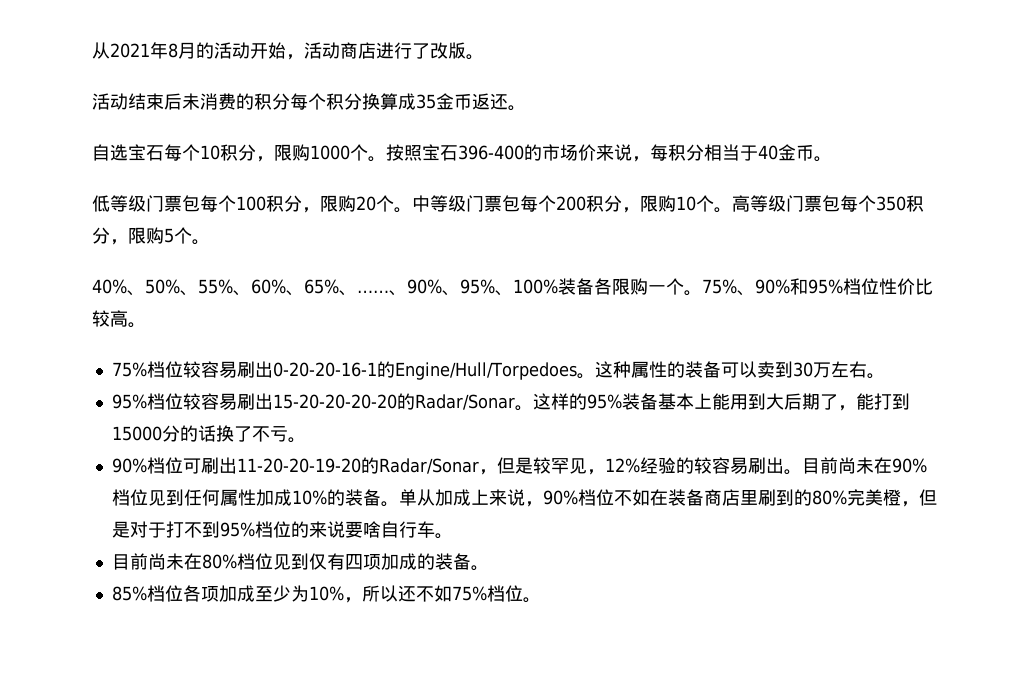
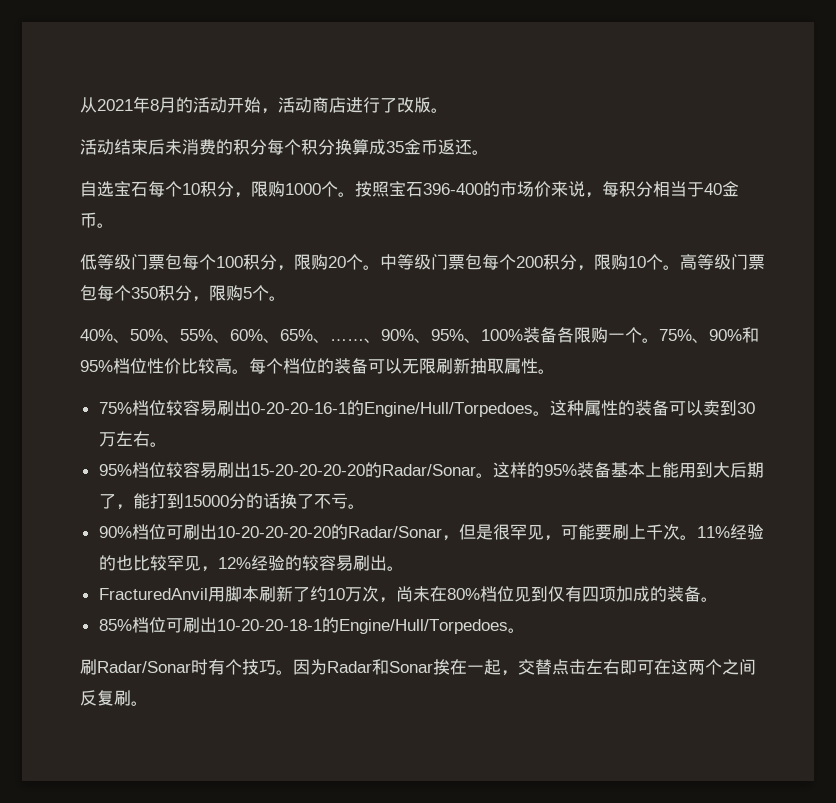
+ 每个档位的装备可以无限刷新抽取属性。
- 90%档位可刷出11-20-20-19-20的Radar/Sonar，但是较罕见，12%经验的较容易刷出。目前尚未在90%档位见到任何属性加成10%的装备。单从加成上来说，90%档位不如在装备商店里刷到的80%完美橙，但是对于打不到95%档位的来说要啥自行车。
- 目前尚未在80%档位见到仅有四项加成的装备。
+ 90%档位可刷出10-20-20-20-20的Radar/Sonar，但是很罕见，可能要刷上千次。11%经验的也比较罕见，12%经验的较容易刷出。
+ FracturedAnvil用脚本刷新了约10万次，尚未在80%档位见到仅有四项加成的装备。
- 85%档位各项加成至少为10%，所以还不如75%档位。
+ 85%档位可刷出10-20-20-18-1的Engine/Hull/Torpedoes。
+ 刷Radar/Sonar时有个技巧。因为Radar和Sonar挨在一起，交替点击左右即可在这两个之间反复刷。

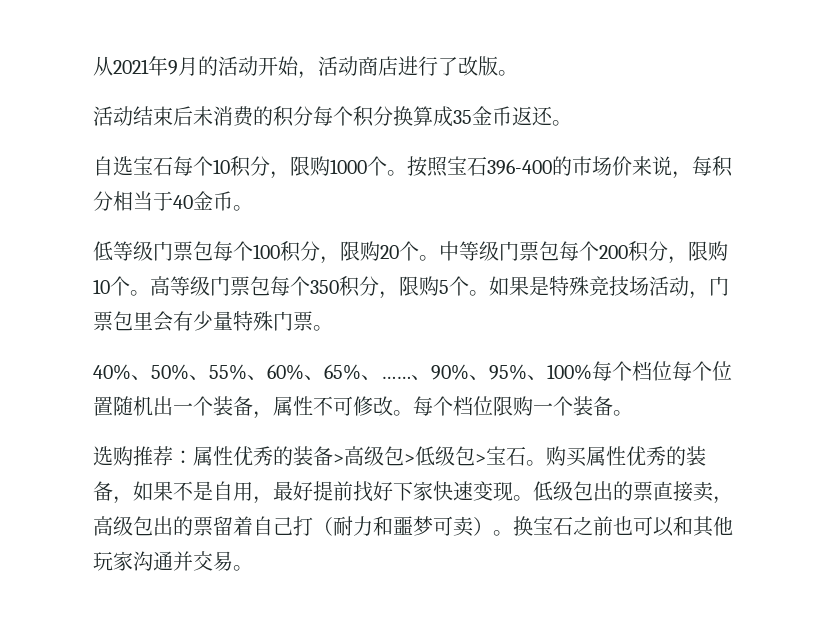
- 从2021年8月的活动开始，活动商店进行了改版。
+ 从2021年9月的活动开始，活动商店进行了改版。
+ 如果是特殊竞技场活动，门票包里会有少量特殊门票。
- 、90%、95%、100%装备各限购一个。75%、90%和95%档位性价比较高。每个档位的装备可以无限刷新抽取属性。
- 75%档位较容易刷出0-20-20-16-1的Engine/Hull/Torpedoes。这种属性的装备可以卖到30万左右。
- 95%档位较容易刷出15-20-20-20-20的Radar/Sonar。这样的95%装备基本上能用到大后期了，能打到15000分的话换了不亏。
- 90%档位可刷出10-20-20-20-20的Radar/Sonar，但是很罕见，可能要刷上千次。11%经验的也比较罕见，12%经验的较容易刷出。
- FracturedAnvil用脚本刷新了约10万次，尚未在80%档位见到仅有四项加成的装备。
- 85%档位可刷出10-20-20-18-1的Engine/Hull/Torpedoes。
- 刷Radar/Sonar时有个技巧。因为Radar和Sonar挨在一起，交替点击左右即可在这两个之间反复刷。
+ 、90%、95%、100%每个档位每个位置随机出一个装备，属性不可修改。每个档位限购一个装备。
+ 选购推荐：属性优秀的装备>高级包>低级包>宝石。购买属性优秀的装备，如果不是自用，最好提前找好下家快速变现。低级包出的票直接卖，高级包出的票留着自己打（耐力和噩梦可卖）。换宝石之前也可以和其他玩家沟通并交易。

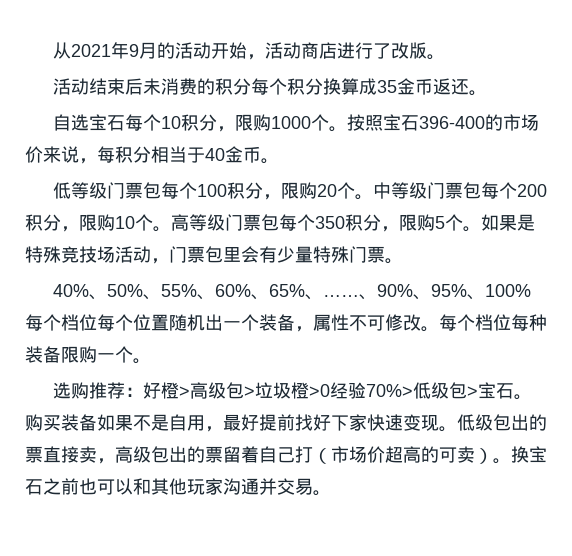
- 每个档位限购一个装备。
+ 每个档位每种装备限购一个。
- 选购推荐：属性优秀的装备>高级包>低级包>宝石。
+ 选购推荐：好橙>高级包>垃圾橙>0经验70%>低级包>宝石。
- 购买属性优秀的装备，如果不是自用，最好提前找好下家快速变现。
+ 购买装备如果不是自用，最好提前找好下家快速变现。
- 低级包出的票直接卖，高级包出的票留着自己打（耐力和噩梦可卖）。
+ 低级包出的票直接卖，高级包出的票留着自己打（市场价超高的可卖）。

